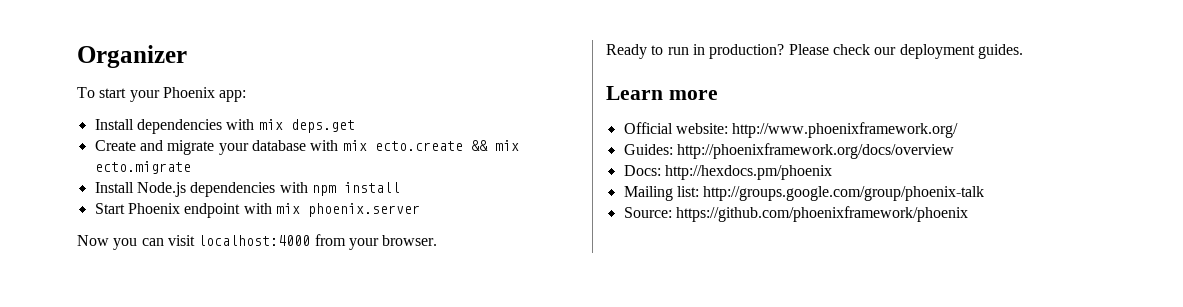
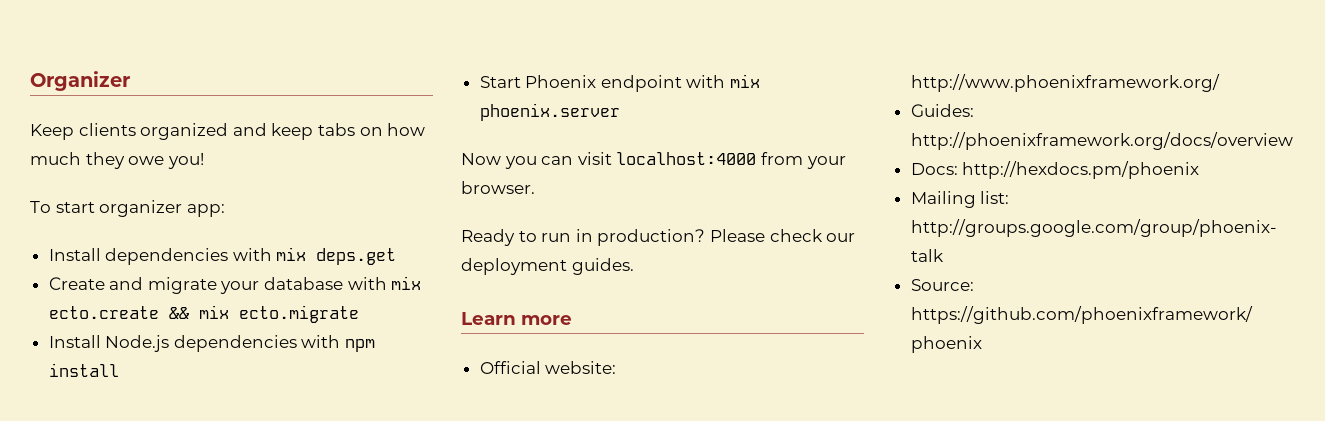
+ Keep clients organized and keep tabs on how much they owe you!
- To start your Phoenix app:
+ To start organizer app:

